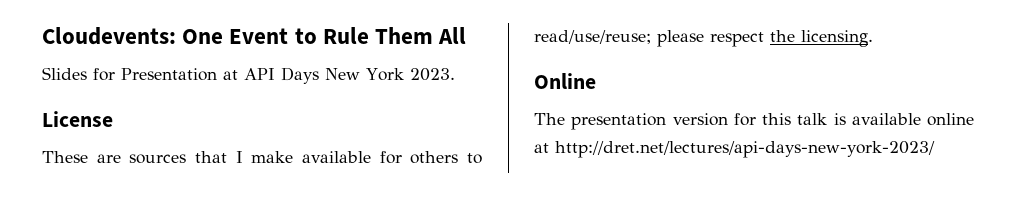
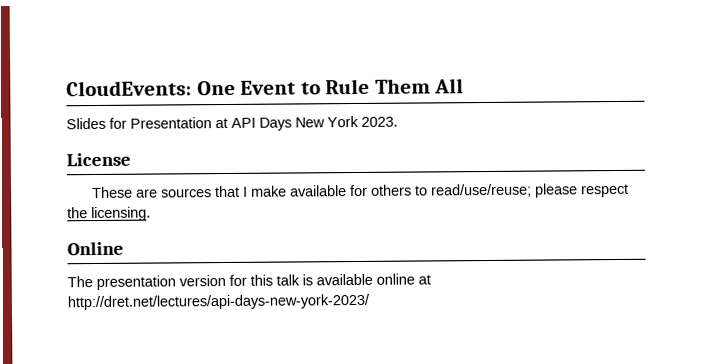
- Cloudevents: One Event to Rule Them All
+ CloudEvents: One Event to Rule Them All

